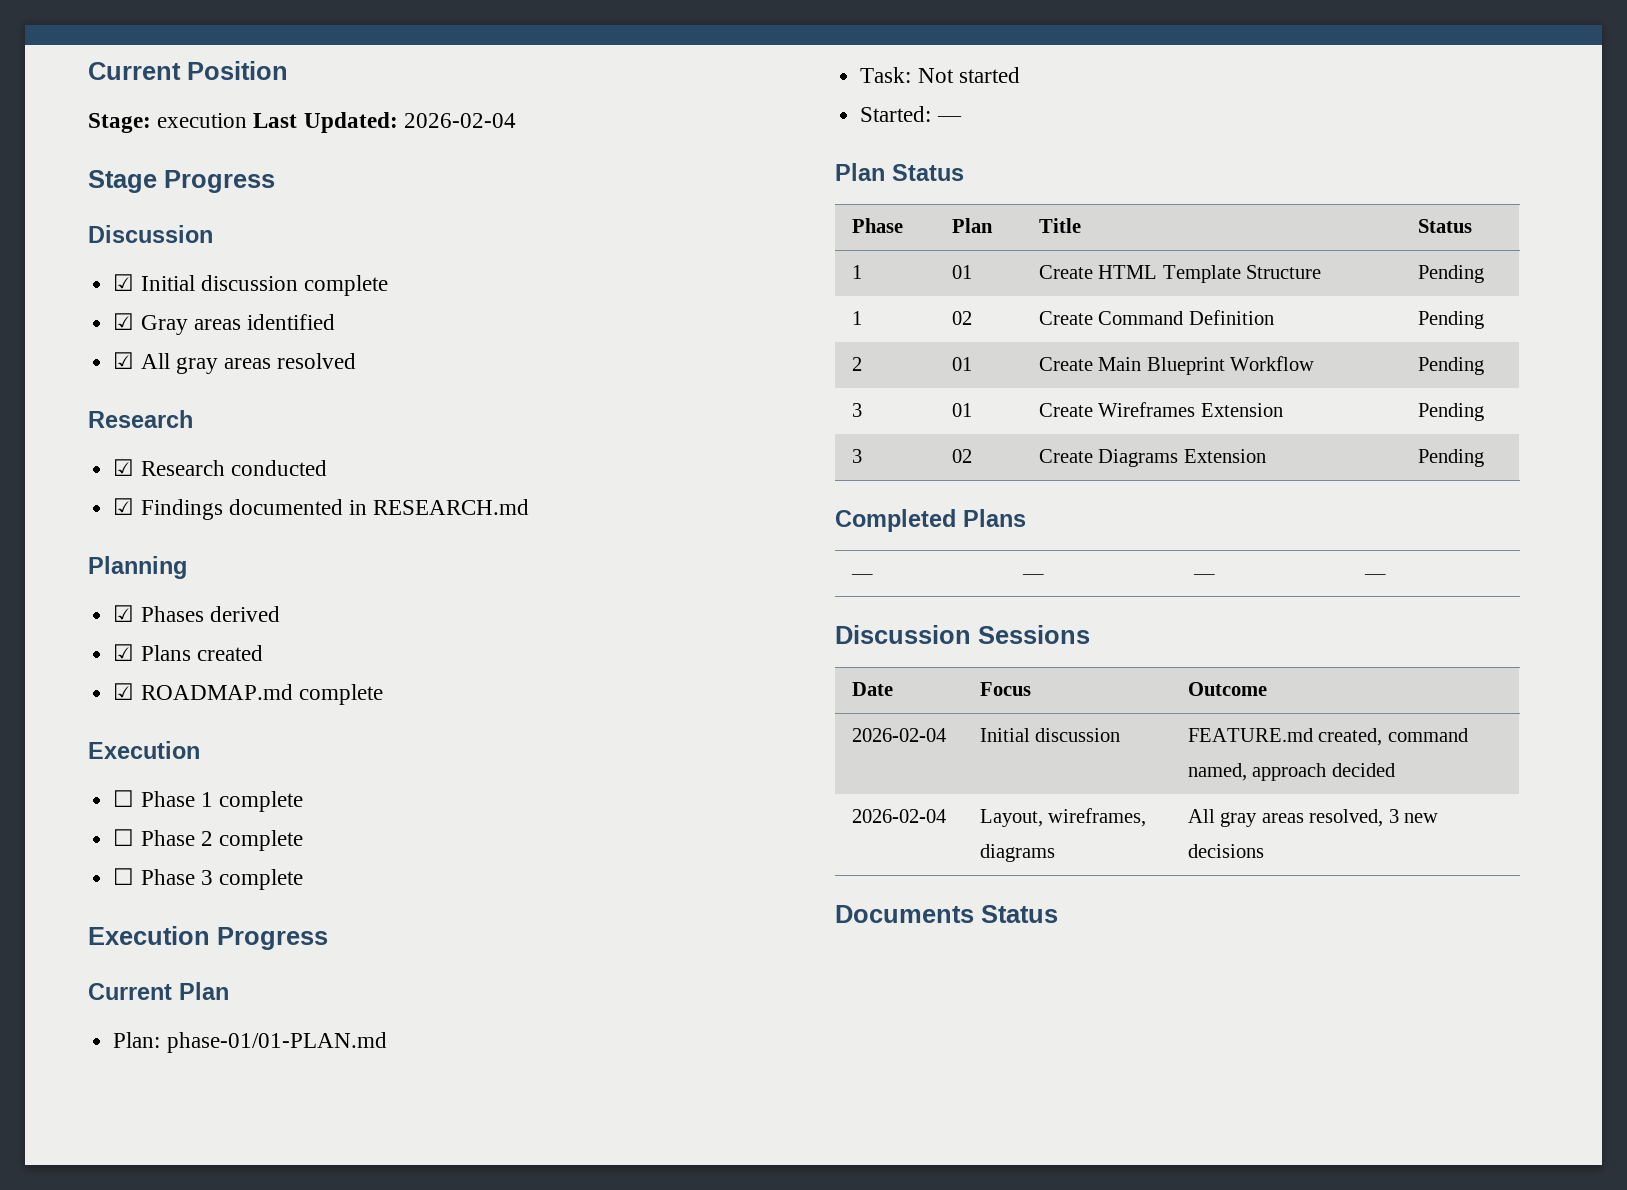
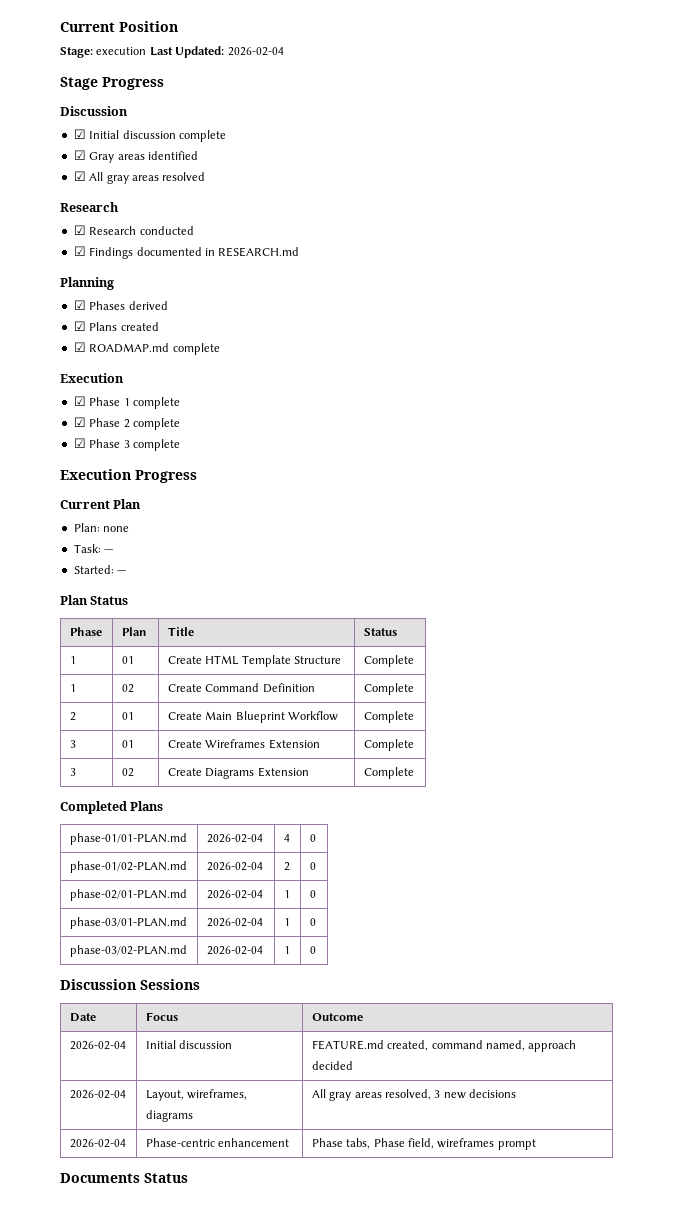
- ☐ Phase 1 complete
+ ☑ Phase 1 complete
- ☐ Phase 2 complete
+ ☑ Phase 2 complete
- ☐ Phase 3 complete
+ ☑ Phase 3 complete
- Plan: phase-01/01-PLAN.md
+ Plan: none
- Task: Not started
+ Task: —
- 1 | 01 | Create HTML Template Structure | Pending
+ 1 | 01 | Create HTML Template Structure | Complete
- 1 | 02 | Create Command Definition | Pending
+ 1 | 02 | Create Command Definition | Complete
- 2 | 01 | Create Main Blueprint Workflow | Pending
+ 2 | 01 | Create Main Blueprint Workflow | Complete
- 3 | 01 | Create Wireframes Extension | Pending
+ 3 | 01 | Create Wireframes Extension | Complete
- 3 | 02 | Create Diagrams Extension | Pending
+ 3 | 02 | Create Diagrams Extension | Complete
- — | — | — | —
+ phase-01/01-PLAN.md | 2026-02-04 | 4 | 0
+ phase-01/02-PLAN.md | 2026-02-04 | 2 | 0
+ phase-02/01-PLAN.md | 2026-02-04 | 1 | 0
+ phase-03/01-PLAN.md | 2026-02-04 | 1 | 0
+ phase-03/02-PLAN.md | 2026-02-04 | 1 | 0
+ 2026-02-04 | Phase-centric enhancement | Phase tabs, Phase field, wireframes prompt

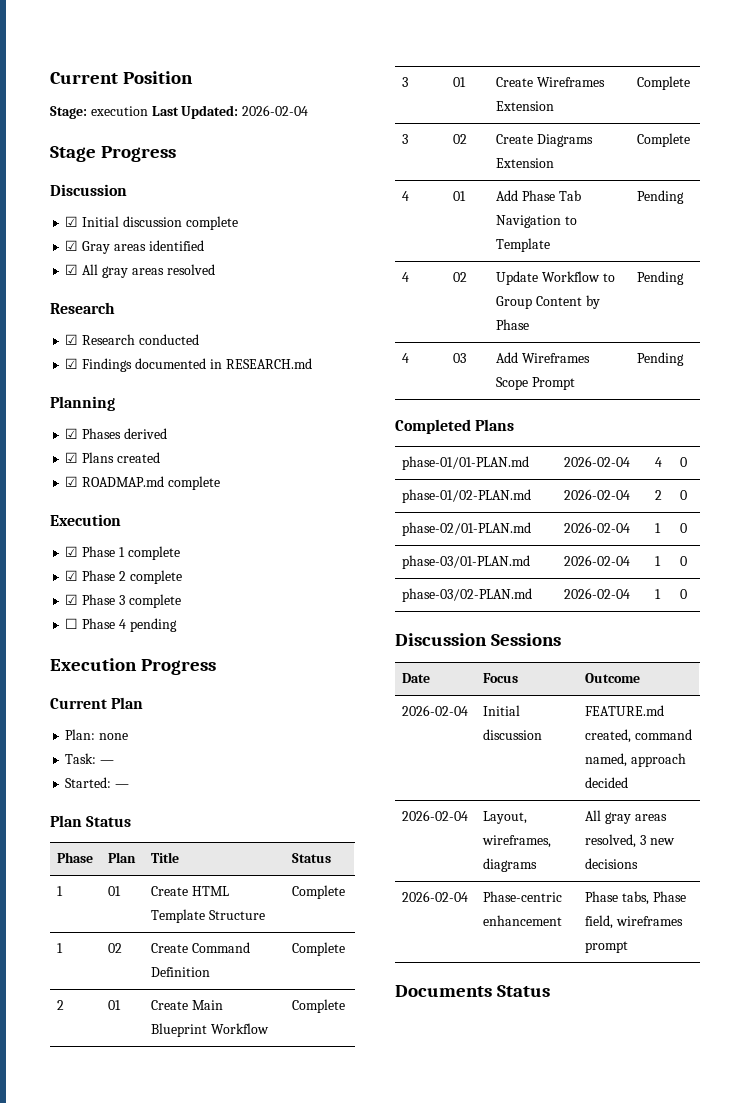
+ ☐ Phase 4 pending
+ 4 | 01 | Add Phase Tab Navigation to Template | Pending
+ 4 | 02 | Update Workflow to Group Content by Phase | Pending
+ 4 | 03 | Add Wireframes Scope Prompt | Pending

